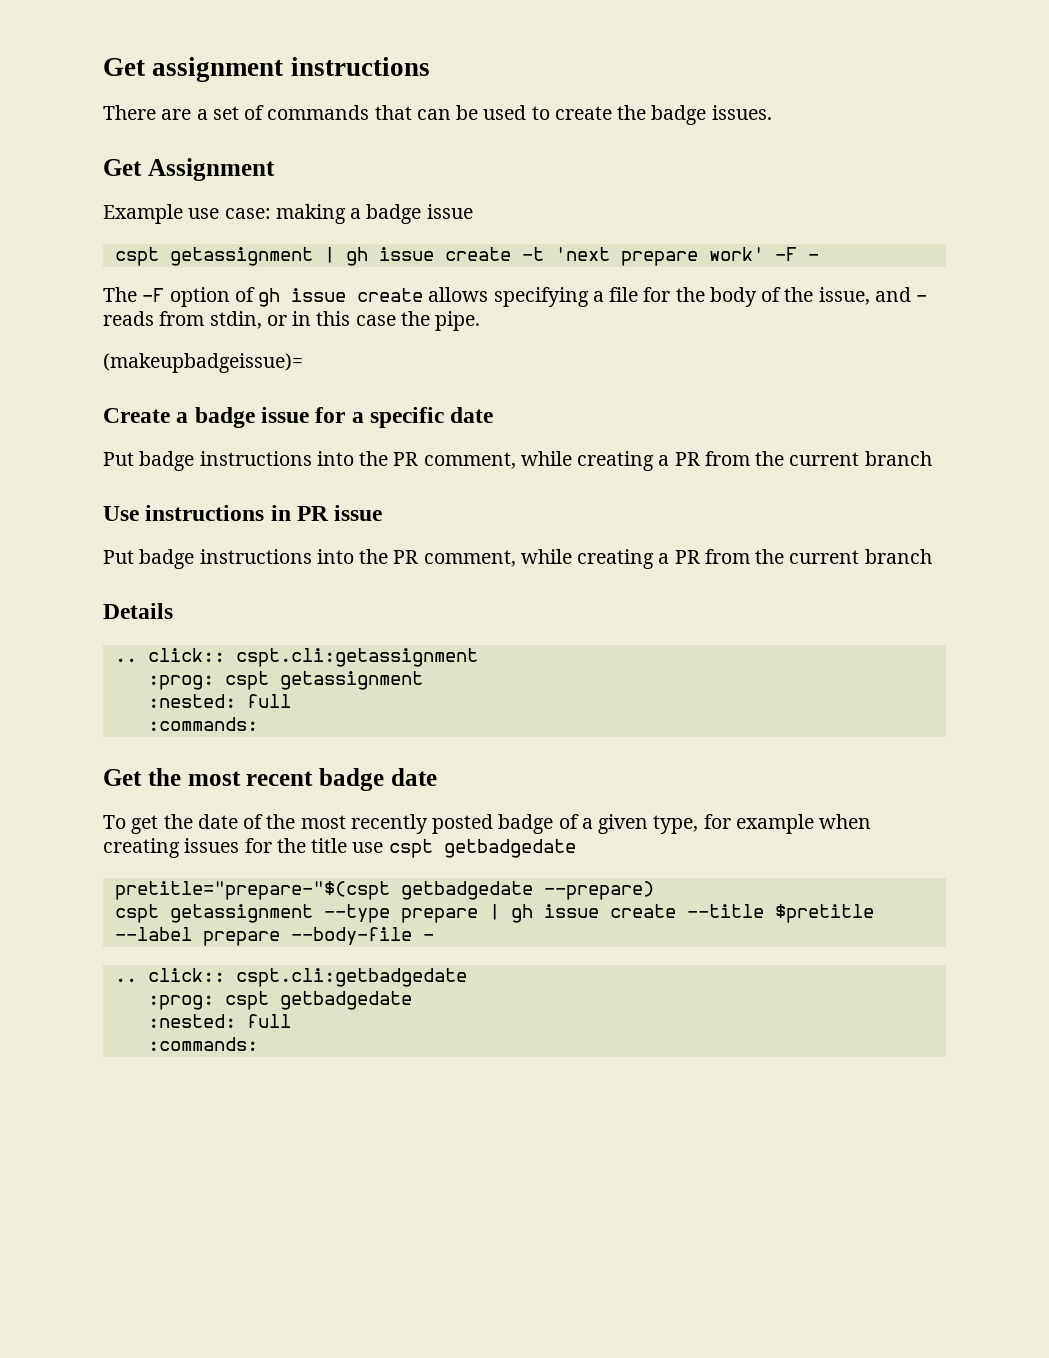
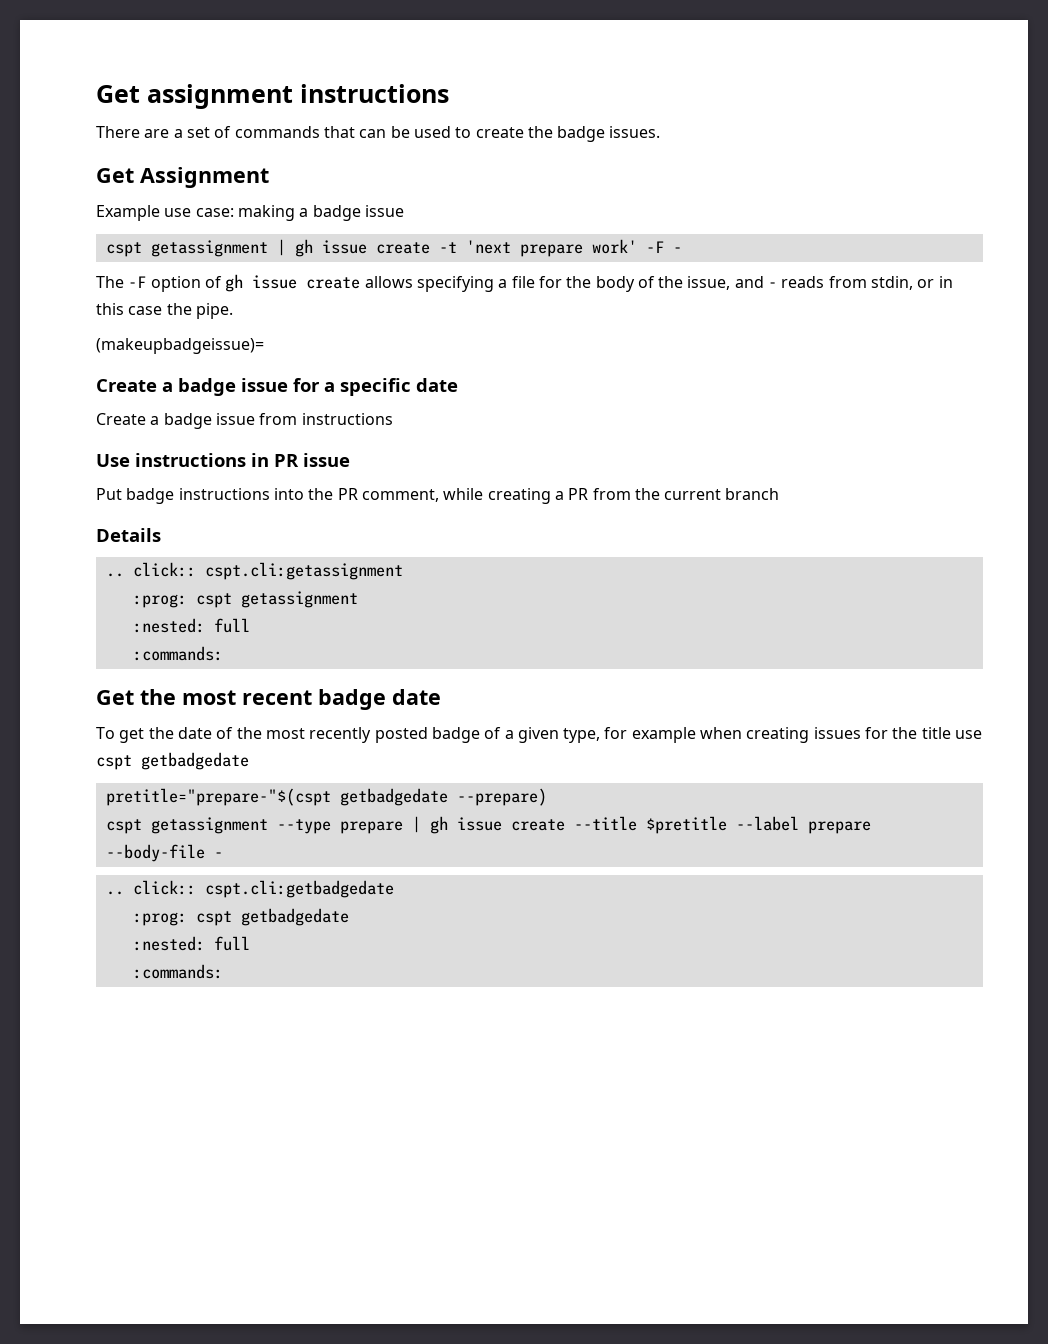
  Create a badge issue for a specific date
- Put badge instructions into the PR comment, while creating a PR from the current branch
+ Create a badge issue from instructions

